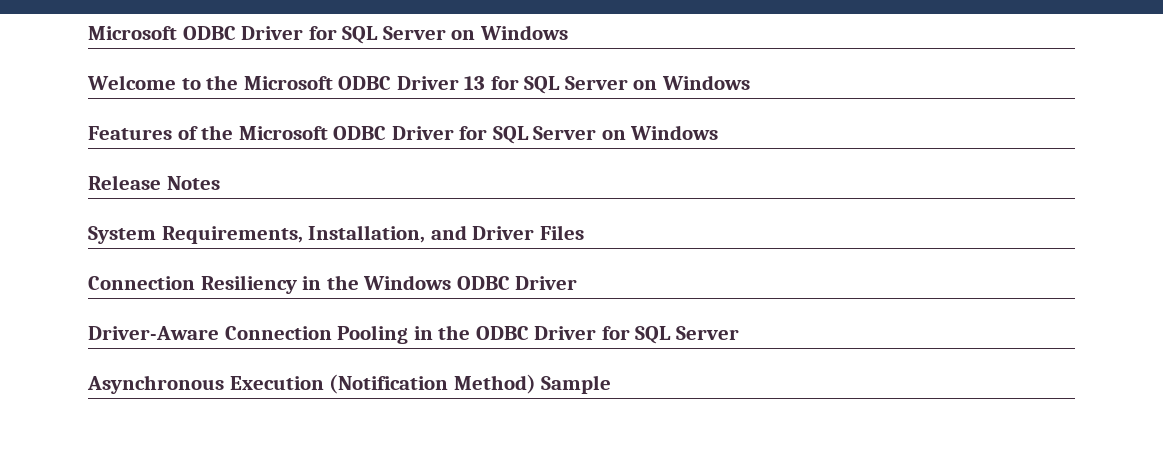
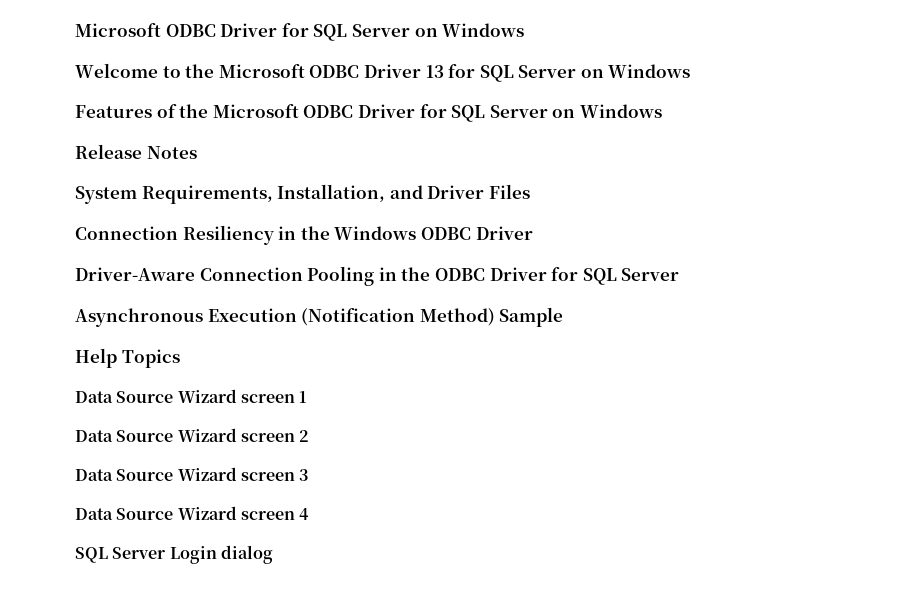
+ Help Topics
+ Data Source Wizard screen 1
+ Data Source Wizard screen 2
+ Data Source Wizard screen 3
+ Data Source Wizard screen 4
+ SQL Server Login dialog

